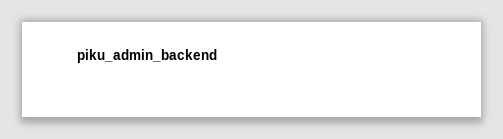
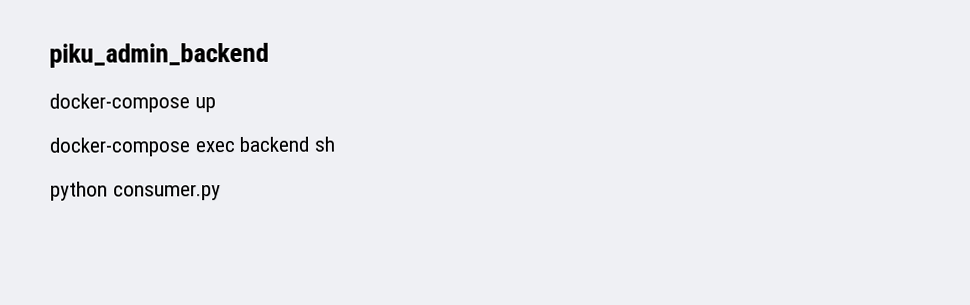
+ docker-compose up
+ docker-compose exec backend sh
+ python consumer.py

